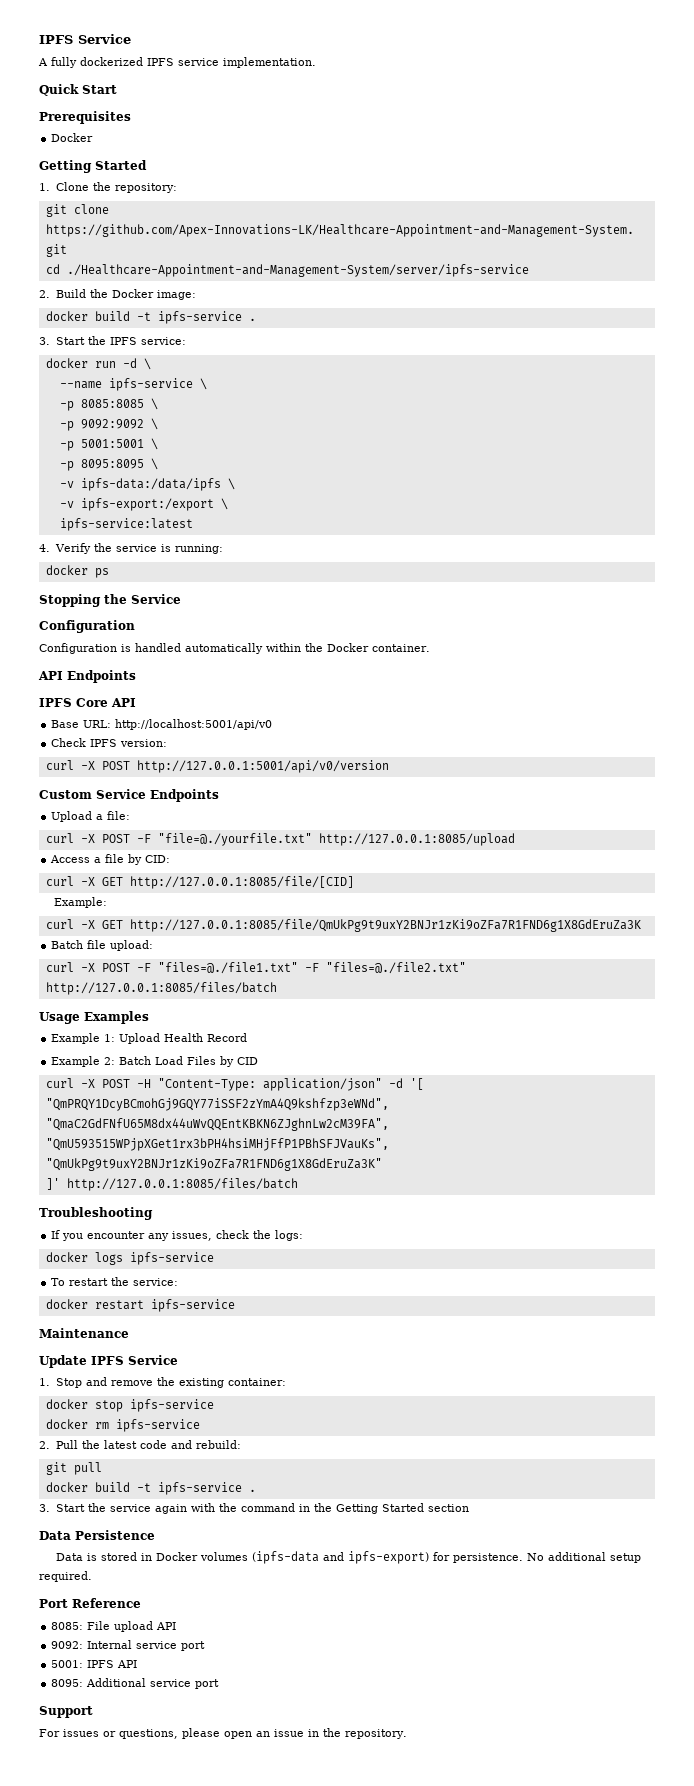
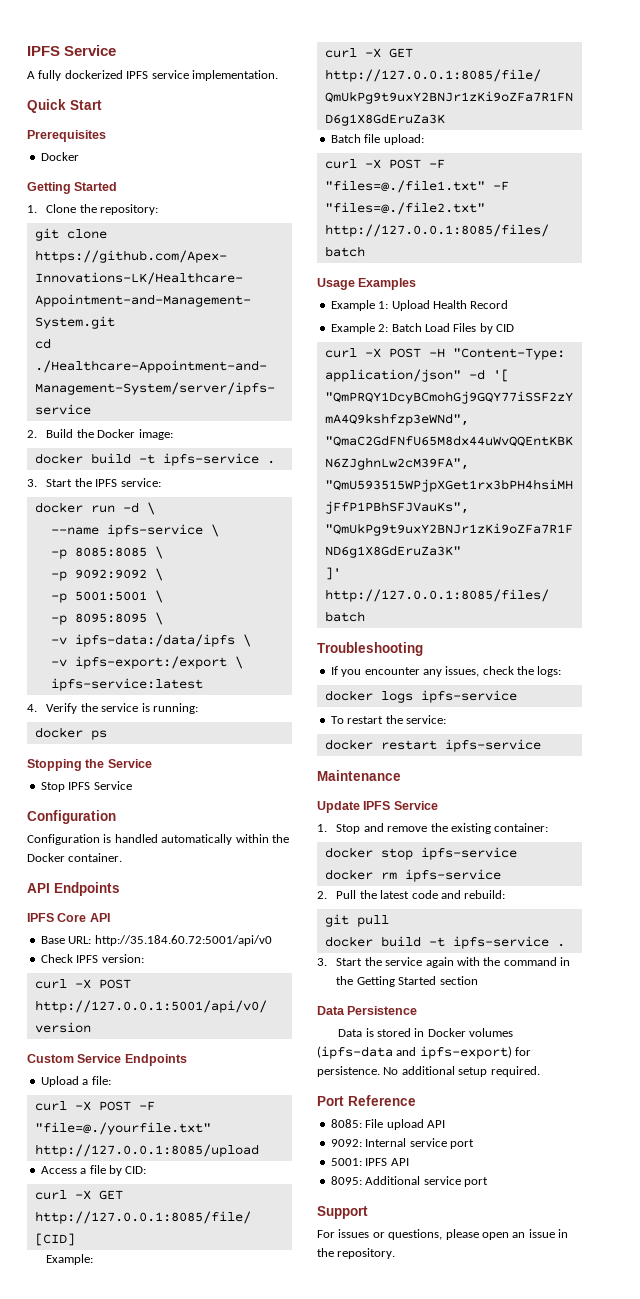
+ Stop IPFS Service
- Base URL: http://localhost:5001/api/v0
+ Base URL: http://35.184.60.72:5001/api/v0

